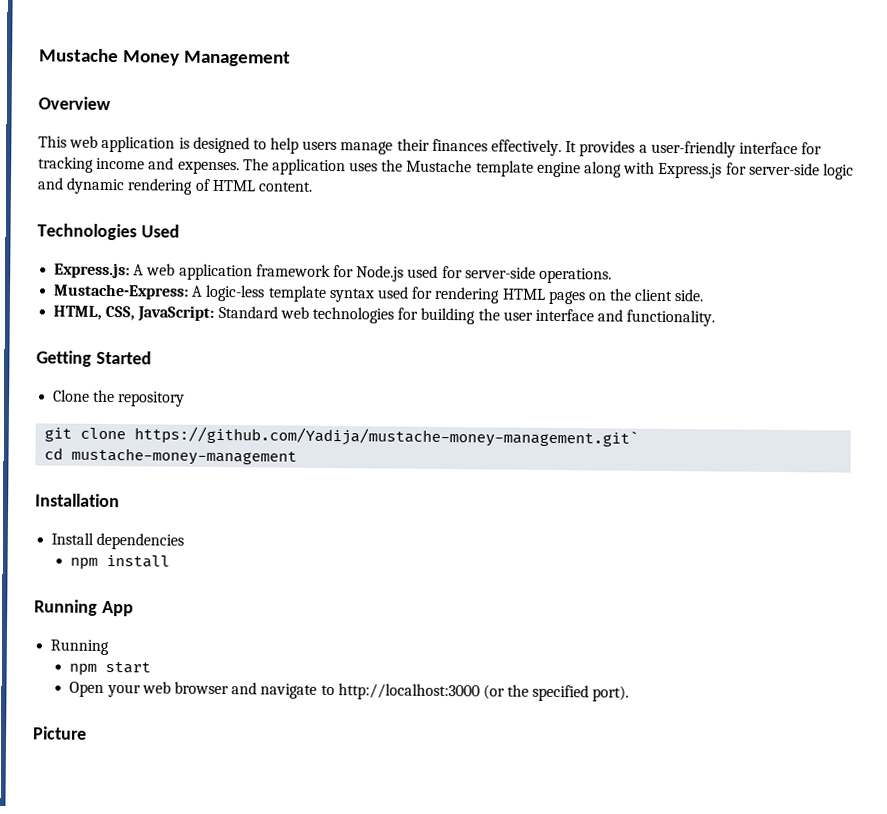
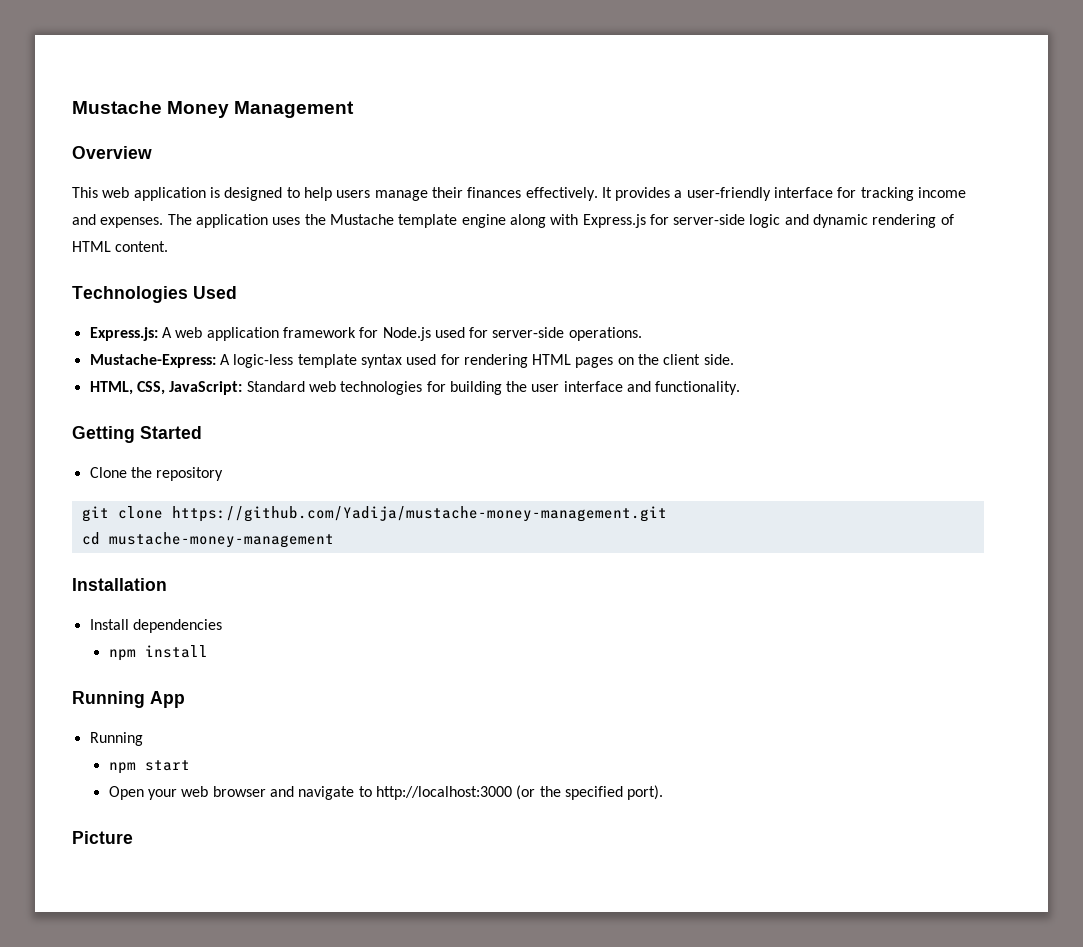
- git clone https://github.com/Yadija/mustache-money-management.git`
+ git clone https://github.com/Yadija/mustache-money-management.git

